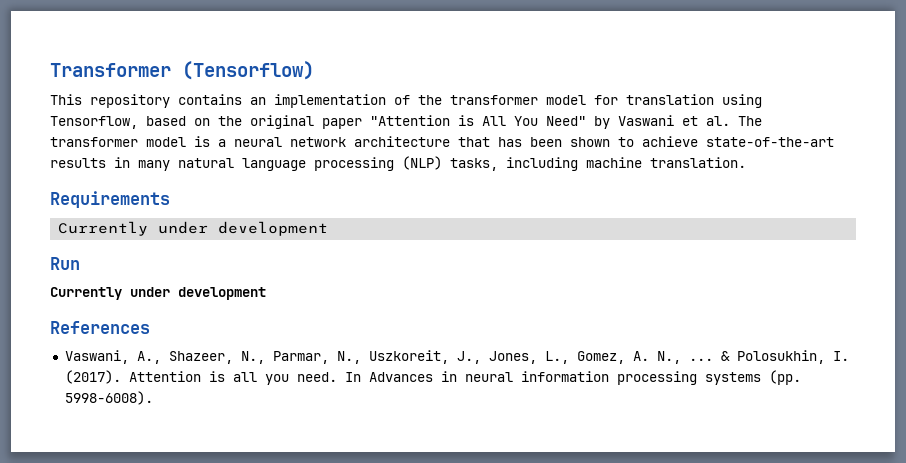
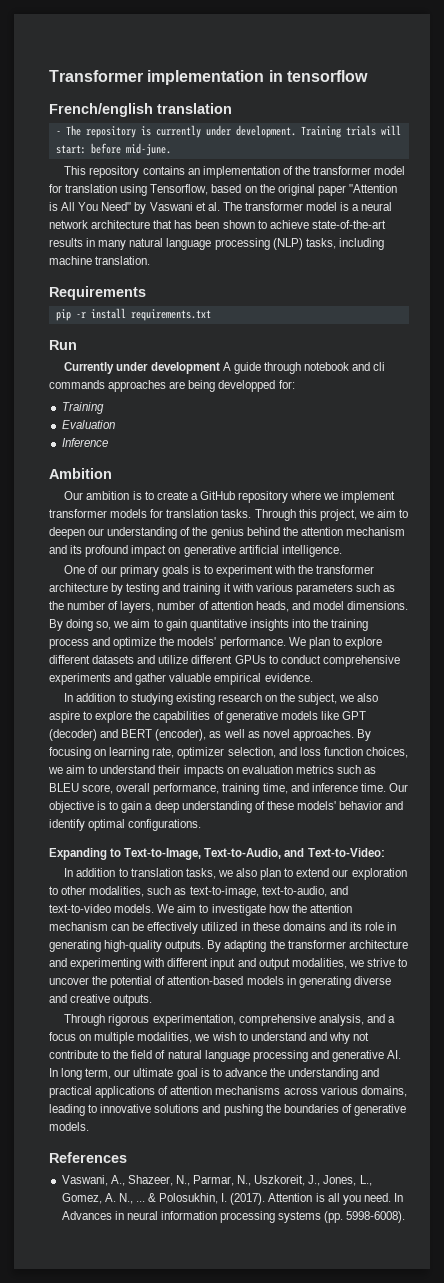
- Transformer (Tensorflow)
+ Transformer implementation in tensorflow
+ French/english translation
+ - The repository is currently under development. Training trials will start: before mid-june.
  Requirements
- Currently under development
+ pip -r install requirements.txt
  Run
- Currently under development
+ Currently under development A guide through notebook and cli commands approaches are being developped for:
+ Training
+ Evaluation
+ Inference
+ Ambition
+ Our ambition is to create a GitHub repository where we implement transformer models for translation tasks. Through this project, we aim to deepen our understanding of the genius behind the attention mechanism and its profound impact on generative artificial intelligence.
+ One of our primary goals is to experiment with the transformer architecture by testing and training it with various parameters such as the number of layers, number of attention heads, and model dimensions. By doing so, we aim to gain quantitative insights into the training process and optimize the models' performance. We plan to explore different datasets and utilize different GPUs to conduct comprehensive experiments and gather valuable empirical evidence.
+ In addition to studying existing research on the subject, we also aspire to explore the capabilities of generative models like GPT (decoder) and BERT (encoder), as well as novel approaches. By focusing on learning rate, optimizer selection, and loss function choices, we aim to understand their impacts on evaluation metrics such as BLEU score, overall performance, training time, and inference time. Our objective is to gain a deep understanding of these models' behavior and identify optimal configurations.
+ Expanding to Text-to-Image, Text-to-Audio, and Text-to-Video:
+ In addition to translation tasks, we also plan to extend our exploration to other modalities, such as text-to-image, text-to-audio, and text-to-video models. We aim to investigate how the attention mechanism can be effectively utilized in these domains and its role in generating high-quality outputs. By adapting the transformer architecture and experimenting with different input and output modalities, we strive to uncover the potential of attention-based models in generating diverse and creative outputs.
+ Through rigorous experimentation, comprehensive analysis, and a focus on multiple modalities, we wish to understand and why not contribute to the field of natural language processing and generative AI. In long term, our ultimate goal is to advance the understanding and practical applications of attention mechanisms across various domains, leading to innovative solutions and pushing the boundaries of generative models.

